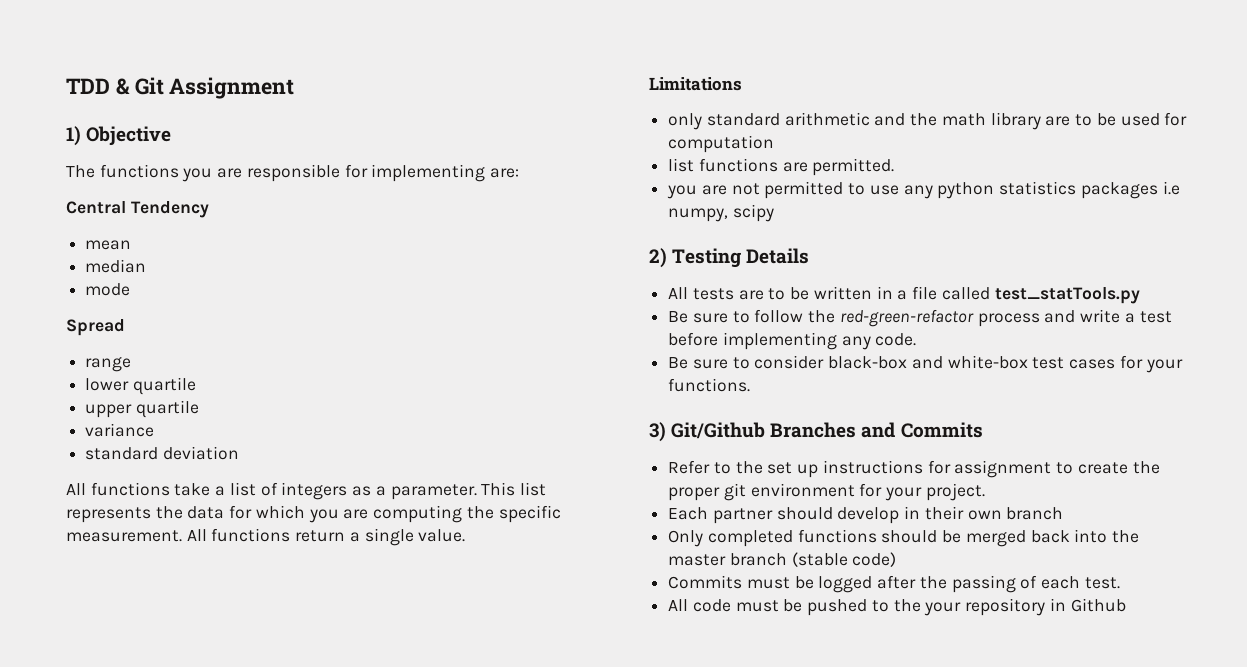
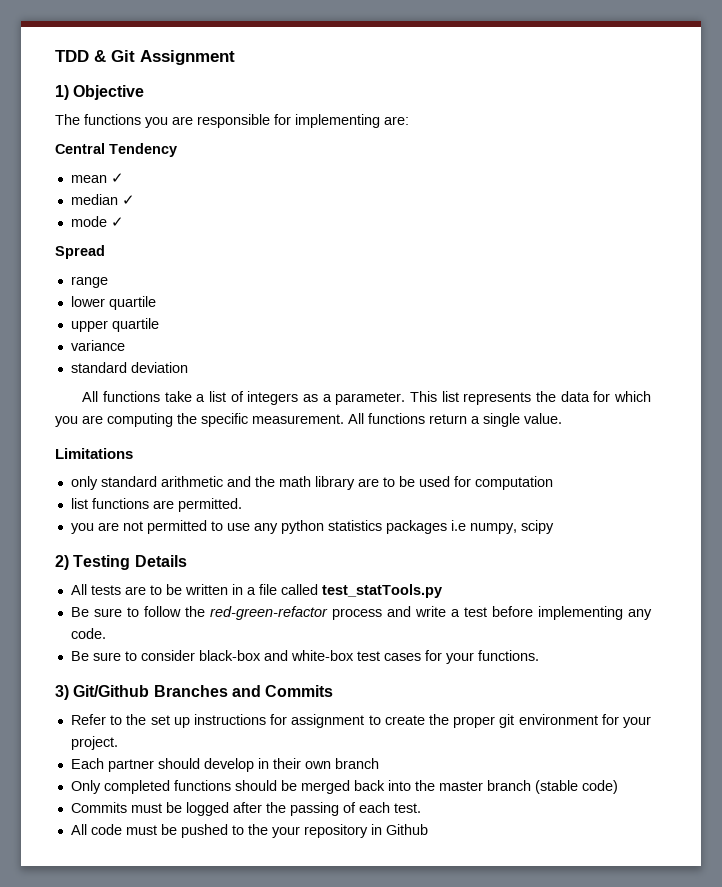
- mean
+ mean ✓
- median
+ median ✓
- mode
+ mode ✓

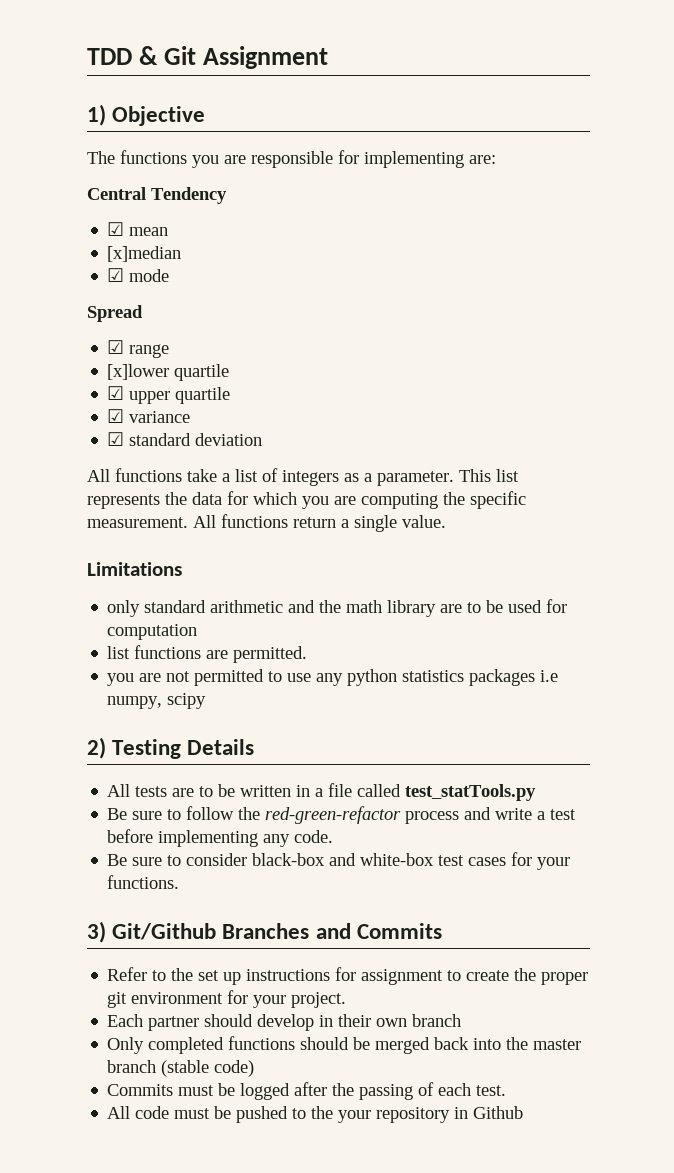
- mean ✓
- median ✓
- mode ✓
+ ☑ mean
+ [x]median
+ ☑ mode
- range
+ ☑ range
- lower quartile
- upper quartile
+ [x]lower quartile
+ ☑ upper quartile
- variance
+ ☑ variance
- standard deviation
+ ☑ standard deviation

